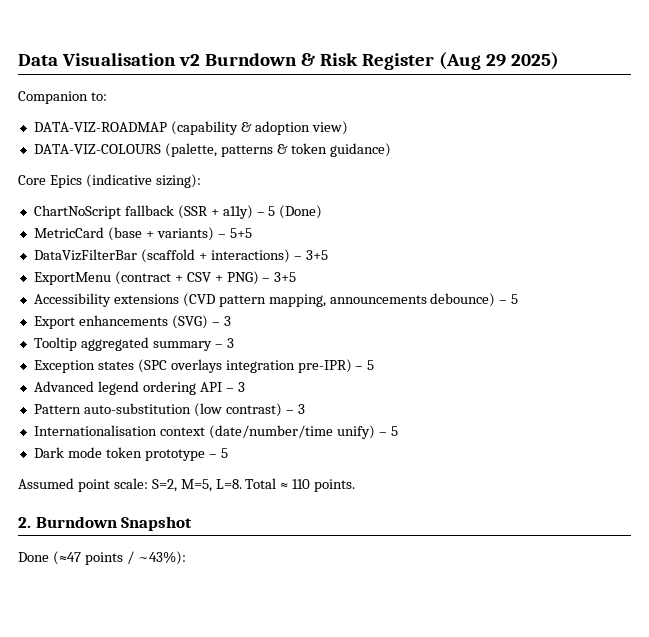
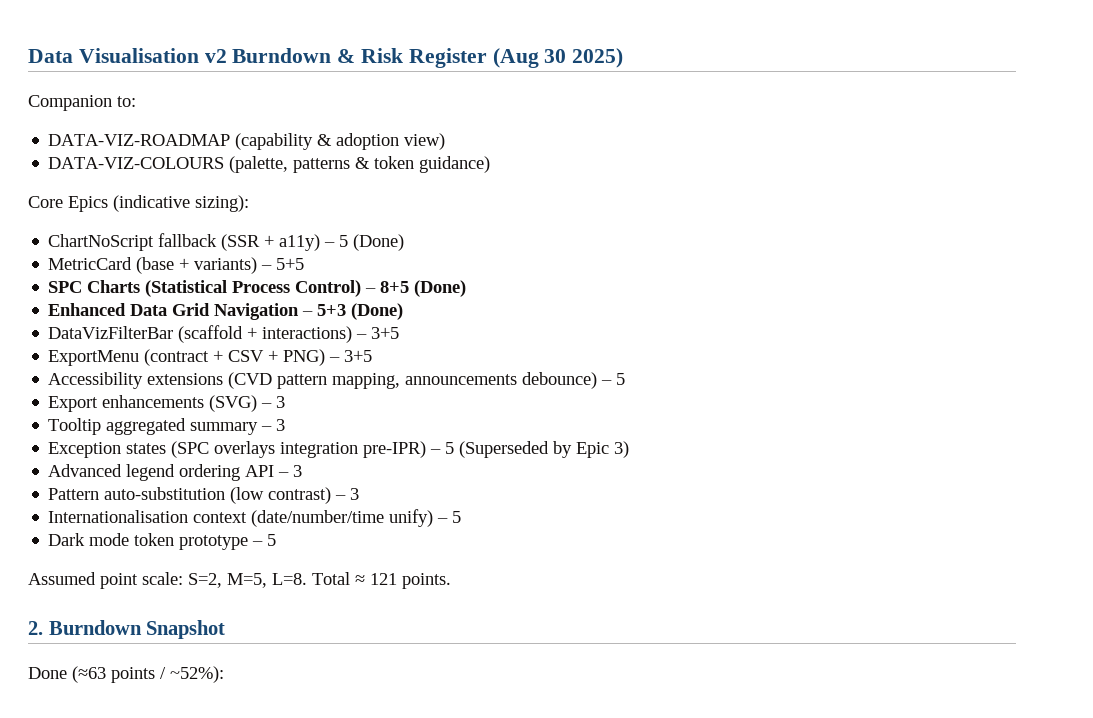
- Data Visualisation v2 Burndown & Risk Register (Aug 29 2025)
+ Data Visualisation v2 Burndown & Risk Register (Aug 30 2025)
+ SPC Charts (Statistical Process Control) – 8+5 (Done)
+ Enhanced Data Grid Navigation – 5+3 (Done)
- Exception states (SPC overlays integration pre-IPR) – 5
+ Exception states (SPC overlays integration pre-IPR) – 5 (Superseded by Epic 3)
- Assumed point scale: S=2, M=5, L=8. Total ≈ 110 points.
+ Assumed point scale: S=2, M=5, L=8. Total ≈ 121 points.
- Done (≈47 points / ~43%):
+ Done (≈63 points / ~52%):

